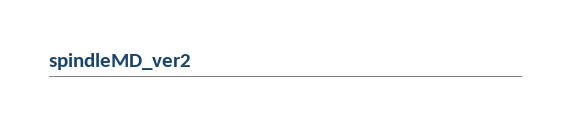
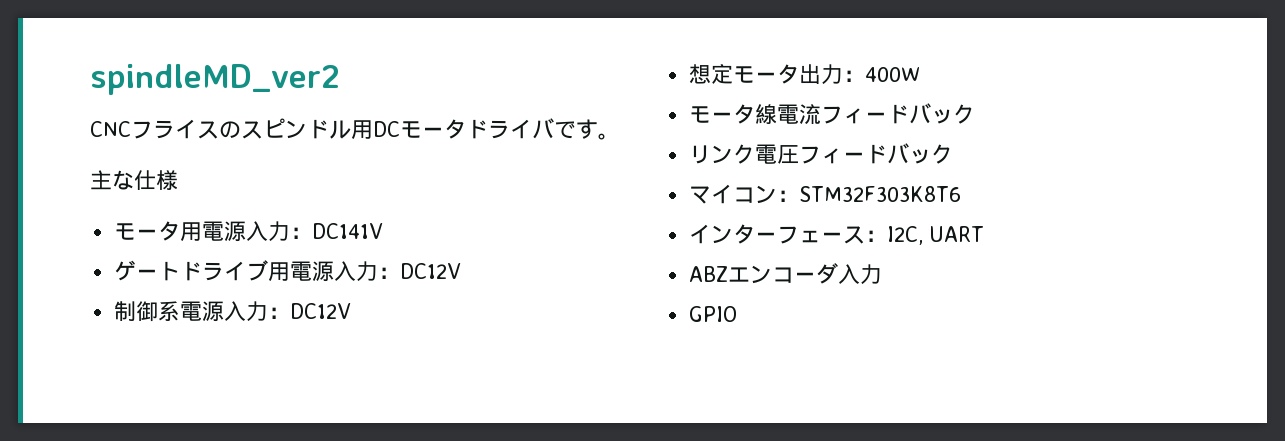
+ CNCフライスのスピンドル用DCモータドライバです。
+ 主な仕様
+ モータ用電源入力：DC141V
+ ゲートドライブ用電源入力：DC12V
+ 制御系電源入力：DC12V
+ 想定モータ出力：400W
+ モータ線電流フィードバック
+ リンク電圧フィードバック
+ マイコン：STM32F303K8T6
+ インターフェース：I2C, UART
+ ABZエンコーダ入力
+ GPIO

